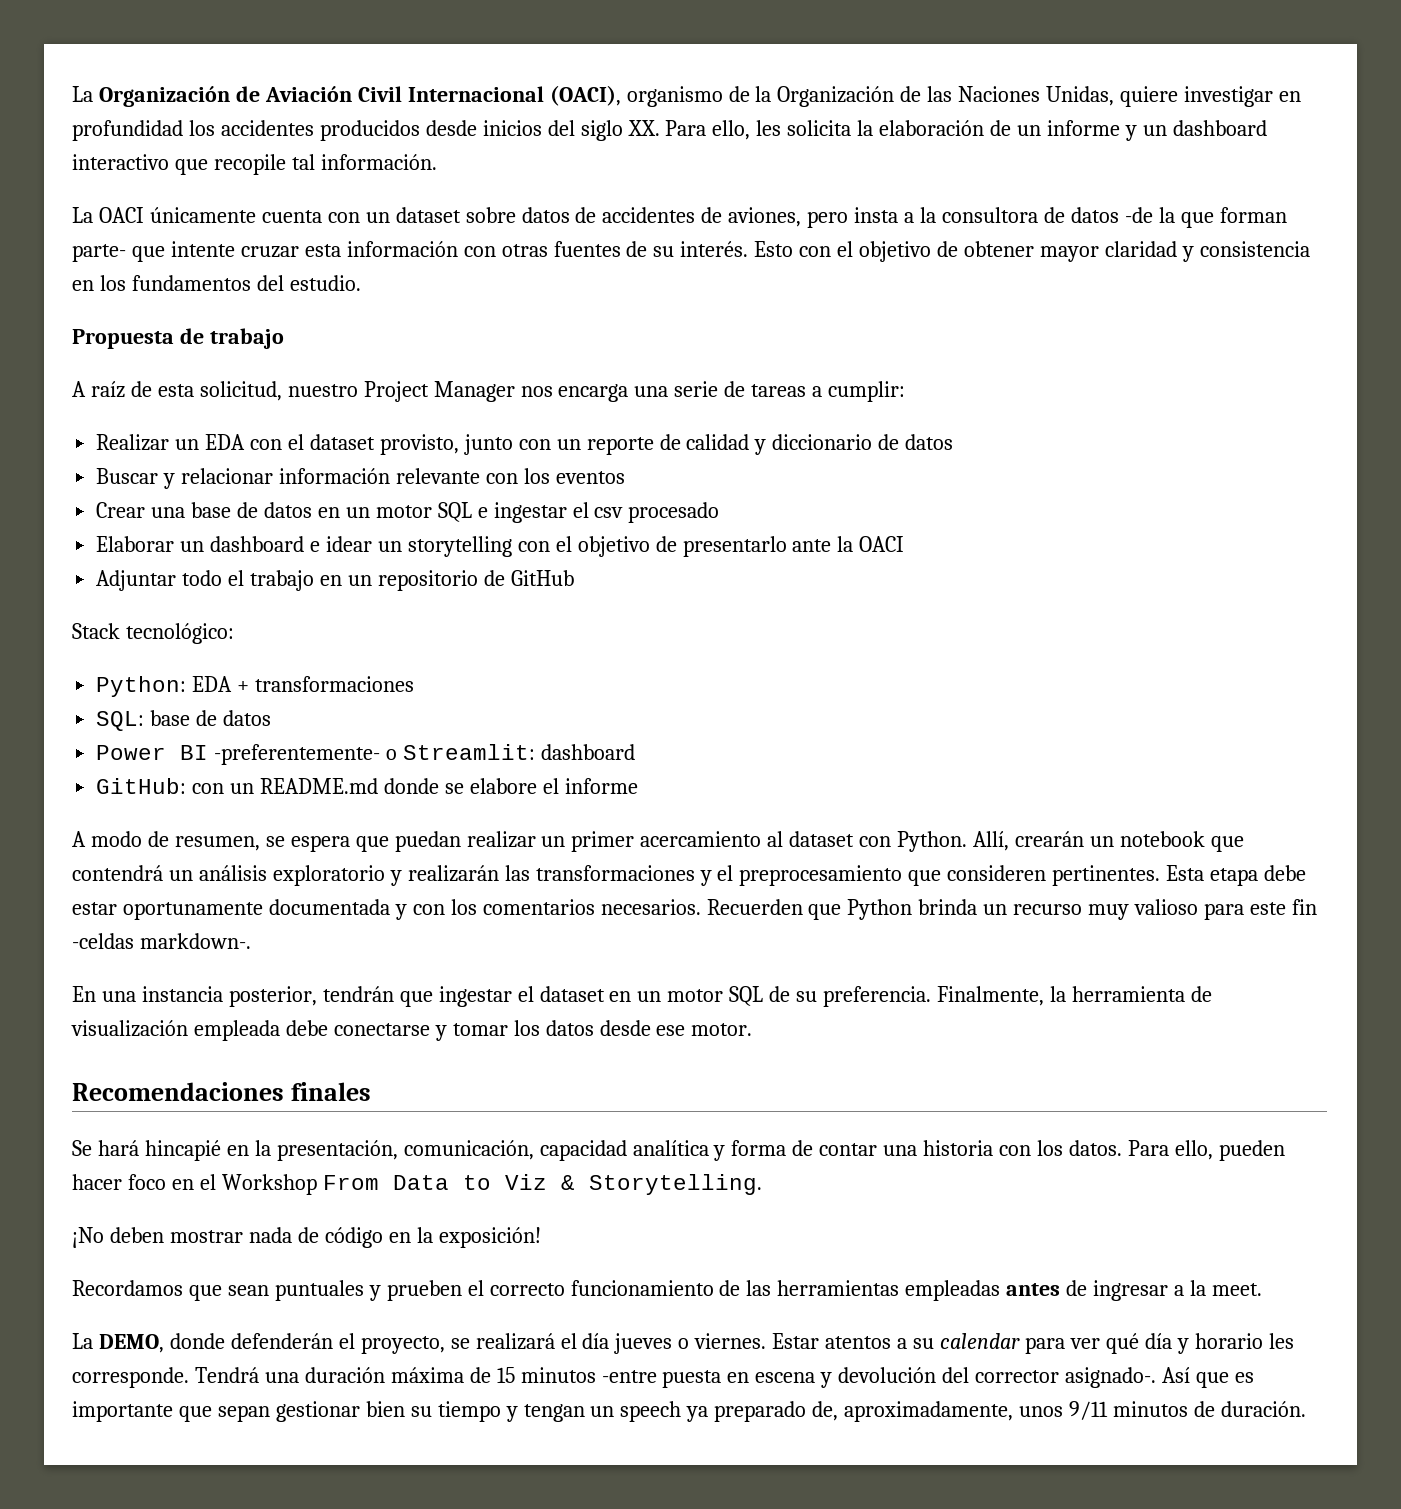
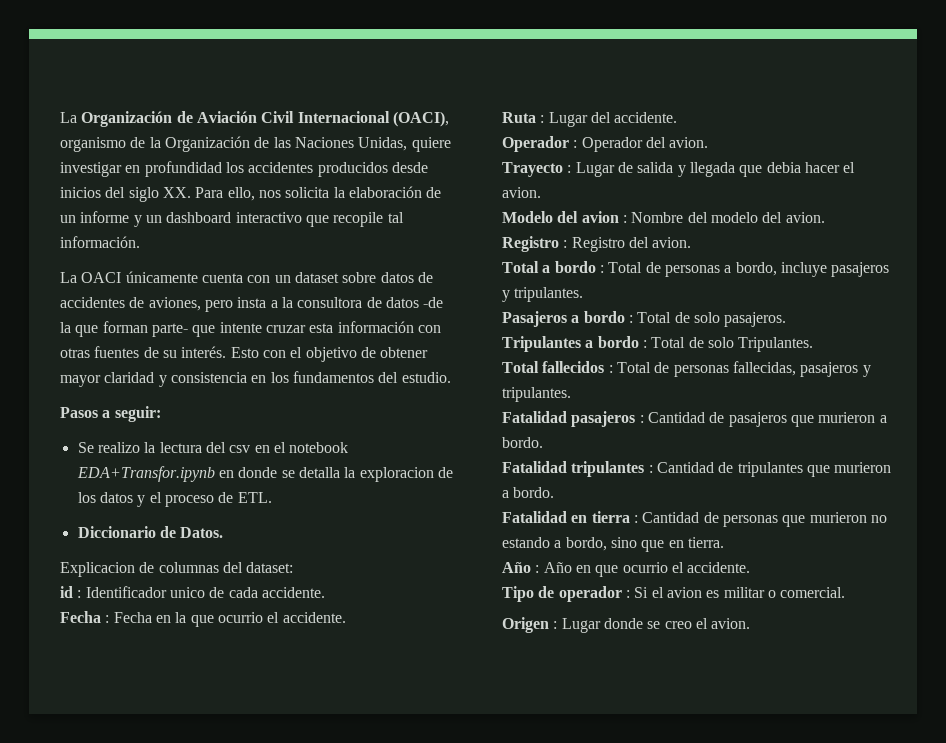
- La Organización de Aviación Civil Internacional (OACI), organismo de la Organización de las Naciones Unidas, quiere investigar en profundidad los accidentes producidos desde inicios del siglo XX. Para ello, les solicita la elaboración de un informe y un dashboard interactivo que recopile tal información.
+ La Organización de Aviación Civil Internacional (OACI), organismo de la Organización de las Naciones Unidas, quiere investigar en profundidad los accidentes producidos desde inicios del siglo XX. Para ello, nos solicita la elaboración de un informe y un dashboard interactivo que recopile tal información.
- Propuesta de trabajo
- A raíz de esta solicitud, nuestro Project Manager nos encarga una serie de tareas a cumplir:
- Realizar un EDA con el dataset provisto, junto con un reporte de calidad y diccionario de datos
- Buscar y relacionar información relevante con los eventos
- Crear una base de datos en un motor SQL e ingestar el csv procesado
- Elaborar un dashboard e idear un storytelling con el objetivo de presentarlo ante la OACI
- Adjuntar todo el trabajo en un repositorio de GitHub
- Stack tecnológico:
- Python: EDA + transformaciones
- SQL: base de datos
- Power BI -preferentemente- o Streamlit: dashboard
- GitHub: con un README.md donde se elabore el informe
- A modo de resumen, se espera que puedan realizar un primer acercamiento al dataset con Python. Allí, crearán un notebook que contendrá un análisis exploratorio y realizarán las transformaciones y el preprocesamiento que consideren pertinentes. Esta etapa debe estar oportunamente documentada y con los comentarios necesarios. Recuerden que Python brinda un recurso muy valioso para este fin -celdas markdown-.
- En una instancia posterior, tendrán que ingestar el dataset en un motor SQL de su preferencia. Finalmente, la herramienta de visualización empleada debe conectarse y tomar los datos desde ese motor.
- Recomendaciones finales
- Se hará hincapié en la presentación, comunicación, capacidad analítica y forma de contar una historia con los datos. Para ello, pueden hacer foco en el Workshop From Data to Viz & Storytelling.
- ¡No deben mostrar nada de código en la exposición!
- Recordamos que sean puntuales y prueben el correcto funcionamiento de las herramientas empleadas antes de ingresar a la meet.
- La DEMO, donde defenderán el proyecto, se realizará el día jueves o viernes. Estar atentos a su calendar para ver qué día y horario les corresponde. Tendrá una duración máxima de 15 minutos -entre puesta en escena y devolución del corrector asignado-. Así que es importante que sepan gestionar bien su tiempo y tengan un speech ya preparado de, aproximadamente, unos 9/11 minutos de duración.
+ Pasos a seguir:
+ Se realizo la lectura del csv en el notebook EDA+Transfor.ipynb en donde se detalla la exploracion de los datos y el proceso de ETL.
+ Diccionario de Datos.
+ Explicacion de columnas del dataset:
+ id : Identificador unico de cada accidente.
+ Fecha : Fecha en la que ocurrio el accidente.
+ Ruta : Lugar del accidente.
+ Operador : Operador del avion.
+ Trayecto : Lugar de salida y llegada que debia hacer el avion.
+ Modelo del avion : Nombre del modelo del avion.
+ Registro : Registro del avion.
+ Total a bordo : Total de personas a bordo, incluye pasajeros y tripulantes.
+ Pasajeros a bordo : Total de solo pasajeros.
+ Tripulantes a bordo : Total de solo Tripulantes.
+ Total fallecidos : Total de personas fallecidas, pasajeros y tripulantes.
+ Fatalidad pasajeros : Cantidad de pasajeros que murieron a bordo.
+ Fatalidad tripulantes : Cantidad de tripulantes que murieron a bordo.
+ Fatalidad en tierra : Cantidad de personas que murieron no estando a bordo, sino que en tierra.
+ Año : Año en que ocurrio el accidente.
+ Tipo de operador : Si el avion es militar o comercial.
+ Origen : Lugar donde se creo el avion.

